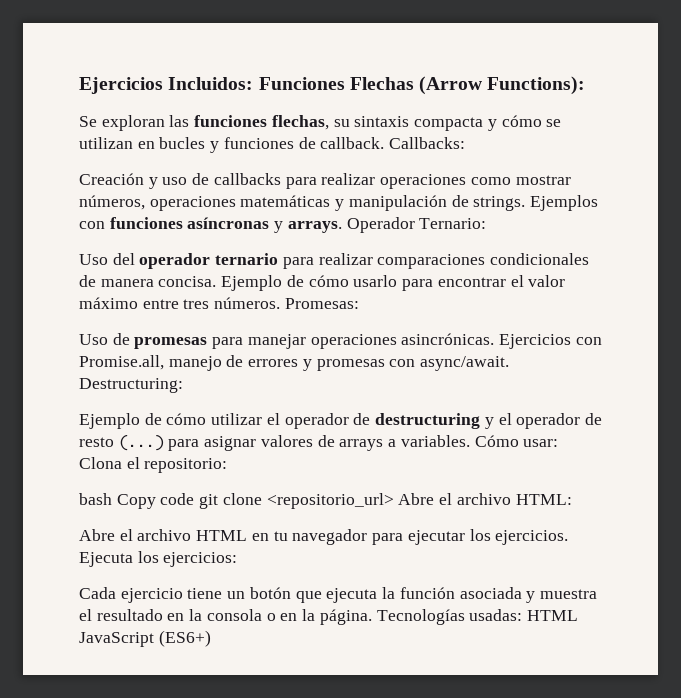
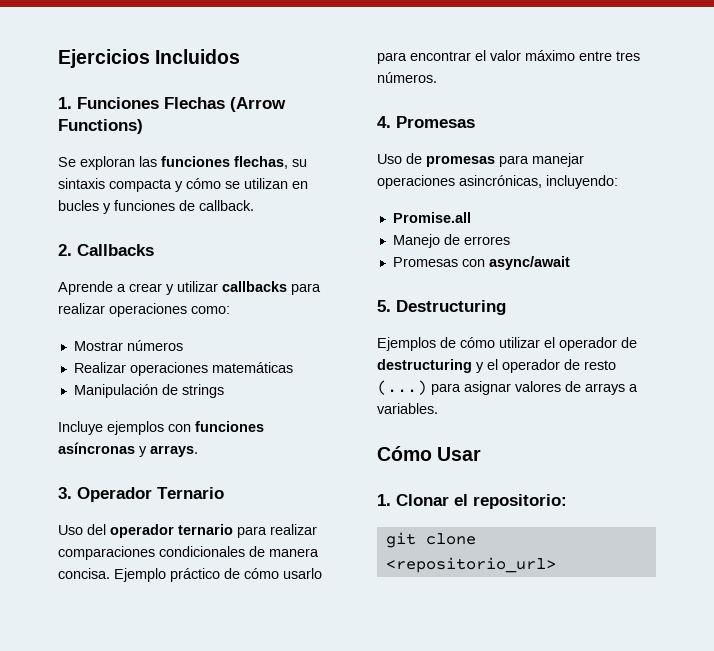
- Ejercicios Incluidos: Funciones Flechas (Arrow Functions):
+ Ejercicios Incluidos
+ 1. Funciones Flechas (Arrow Functions)
- Se exploran las funciones flechas, su sintaxis compacta y cómo se utilizan en bucles y funciones de callback. Callbacks:
- Creación y uso de callbacks para realizar operaciones como mostrar números, operaciones matemáticas y manipulación de strings. Ejemplos con funciones asíncronas y arrays. Operador Ternario:
+ Se exploran las funciones flechas, su sintaxis compacta y cómo se utilizan en bucles y funciones de callback.
+ 2. Callbacks
+ Aprende a crear y utilizar callbacks para realizar operaciones como:
+ Mostrar números
+ Realizar operaciones matemáticas
+ Manipulación de strings
+ Incluye ejemplos con funciones asíncronas y arrays.
+ 3. Operador Ternario
- Ejemplo de cómo usarlo para encontrar el valor máximo entre tres números. Promesas:
+ Ejemplo práctico de cómo usarlo para encontrar el valor máximo entre tres números.
+ 4. Promesas
- Uso de promesas para manejar operaciones asincrónicas. Ejercicios con Promise.all, manejo de errores y promesas con async/await. Destructuring:
- Ejemplo de cómo utilizar el operador de destructuring y el operador de resto (...) para asignar valores de arrays a variables. Cómo usar: Clona el repositorio:
- bash Copy code git clone <repositorio_url> Abre el archivo HTML:
- Abre el archivo HTML en tu navegador para ejecutar los ejercicios. Ejecuta los ejercicios:
- Cada ejercicio tiene un botón que ejecuta la función asociada y muestra el resultado en la consola o en la página. Tecnologías usadas: HTML JavaScript (ES6+)
+ Uso de promesas para manejar operaciones asincrónicas, incluyendo:
+ Promise.all
+ Manejo de errores
+ Promesas con async/await
+ 5. Destructuring
+ Ejemplos de cómo utilizar el operador de destructuring y el operador de resto (...) para asignar valores de arrays a variables.
+ Cómo Usar
+ 1. Clonar el repositorio:
+ git clone <repositorio_url>

